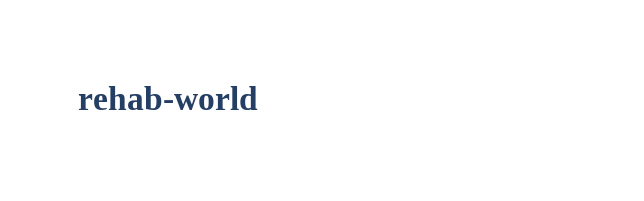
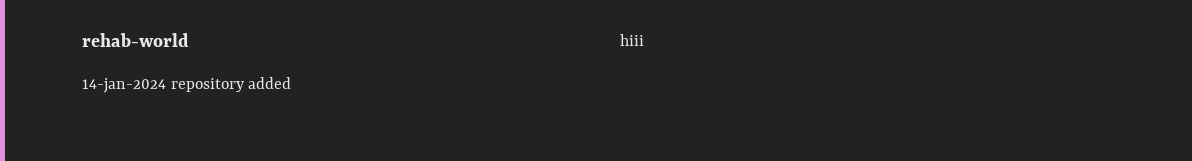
+ 14-jan-2024 repository added
+ hiii

